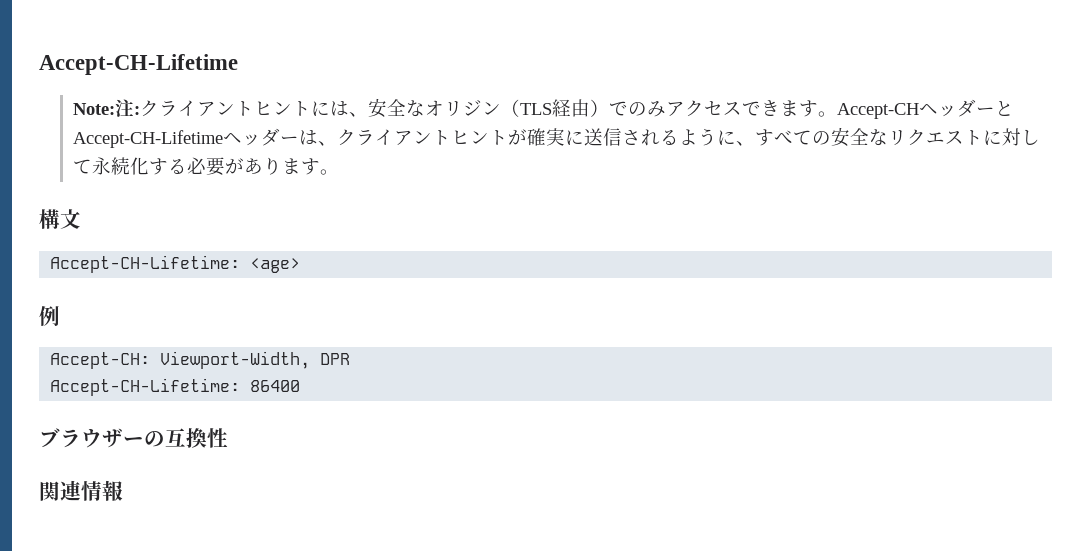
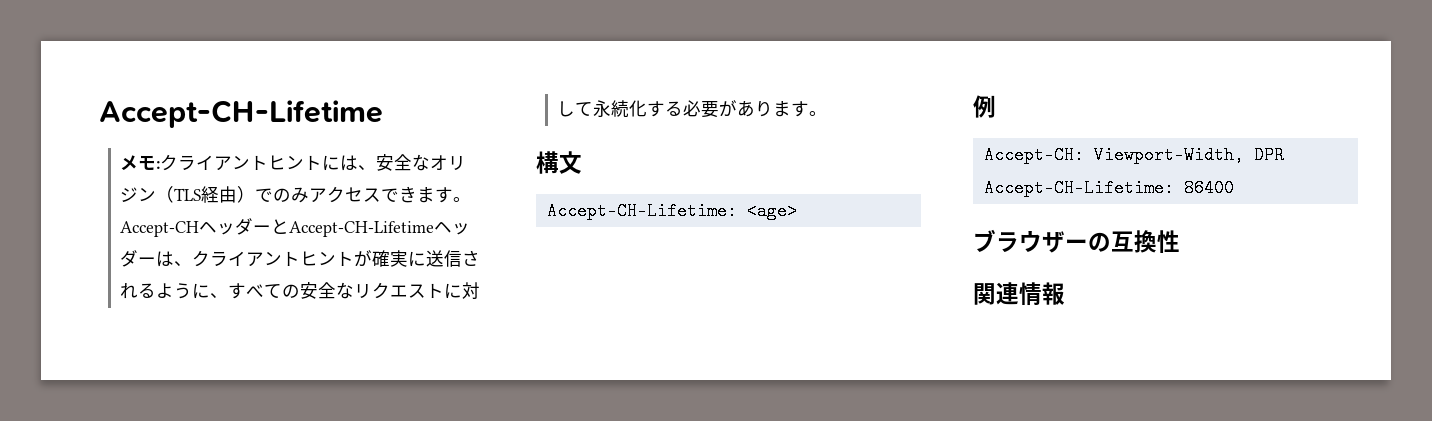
- Note:注:クライアントヒントには、安全なオリジン（TLS経由）でのみアクセスできます。
+ メモ:クライアントヒントには、安全なオリジン（TLS経由）でのみアクセスできます。

